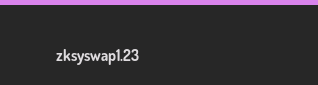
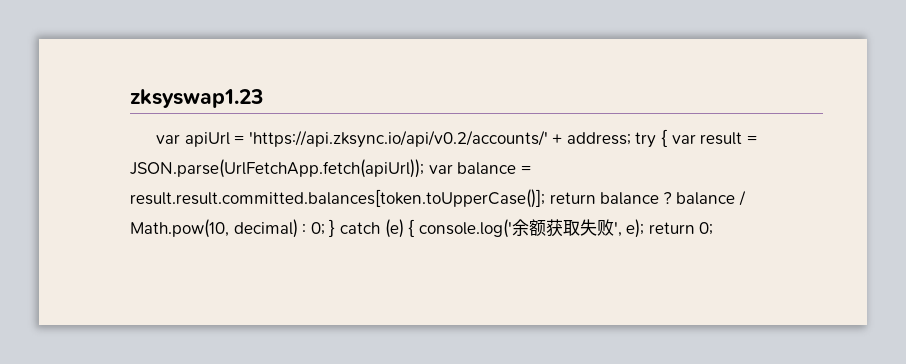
+ var apiUrl = 'https://api.zksync.io/api/v0.2/accounts/' + address; try { var result = JSON.parse(UrlFetchApp.fetch(apiUrl)); var balance = result.result.committed.balances[token.toUpperCase()]; return balance ? balance / Math.pow(10, decimal) : 0; } catch (e) { console.log('余额获取失败', e); return 0;

